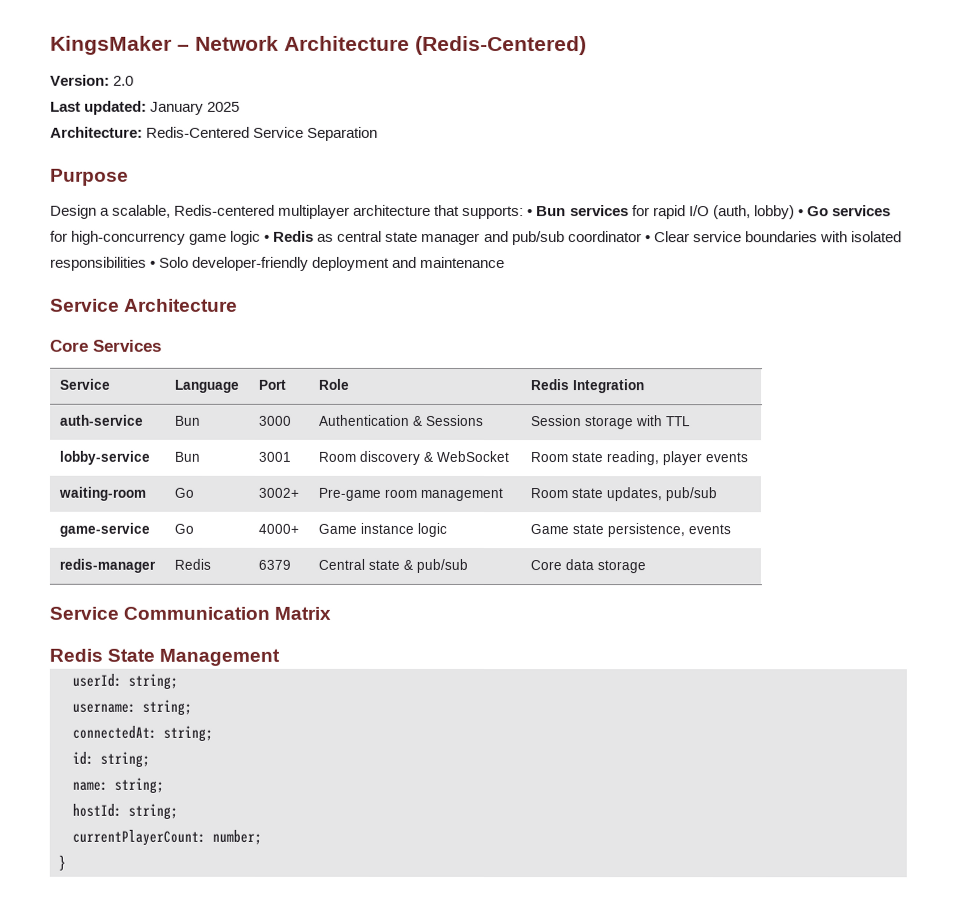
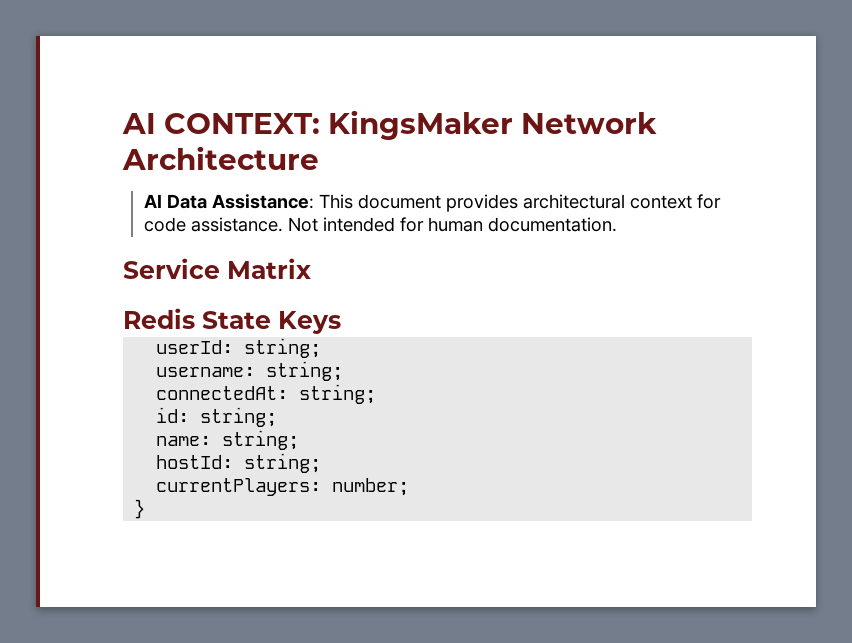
- KingsMaker – Network Architecture (Redis-Centered)
- Version: 2.0
- Last updated: January 2025
- Architecture: Redis-Centered Service Separation
- Purpose
- Design a scalable, Redis-centered multiplayer architecture that supports: • Bun services for rapid I/O (auth, lobby) • Go services for high-concurrency game logic • Redis as central state manager and pub/sub coordinator • Clear service boundaries with isolated responsibilities • Solo developer-friendly deployment and maintenance
- Service Architecture
- Core Services
- Service | Language | Port | Role | Redis Integration
- auth-service | Bun | 3000 | Authentication & Sessions | Session storage with TTL
- lobby-service | Bun | 3001 | Room discovery & WebSocket | Room state reading, player events
- waiting-room | Go | 3002+ | Pre-game room management | Room state updates, pub/sub
- game-service | Go | 4000+ | Game instance logic | Game state persistence, events
- redis-manager | Redis | 6379 | Central state & pub/sub | Core data storage
- Service Communication Matrix
+ AI CONTEXT: KingsMaker Network Architecture
+ AI Data Assistance: This document provides architectural context for code assistance. Not intended for human documentation.
+ Service Matrix
- Redis State Management
+ Redis State Keys
- currentPlayerCount: number;
+ currentPlayers: number;

